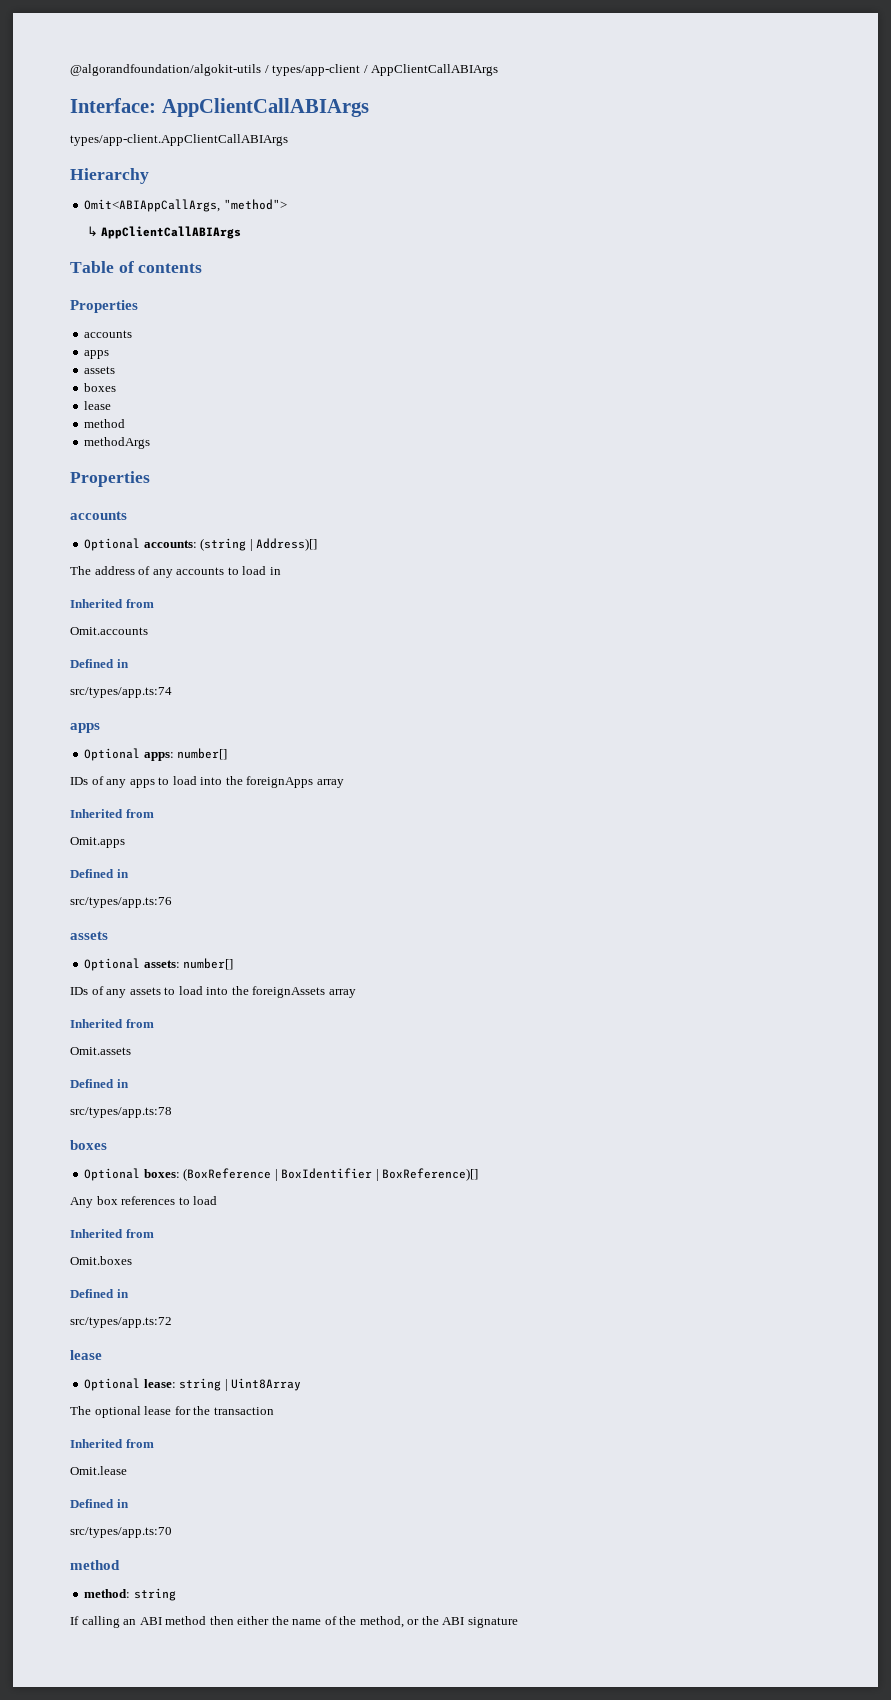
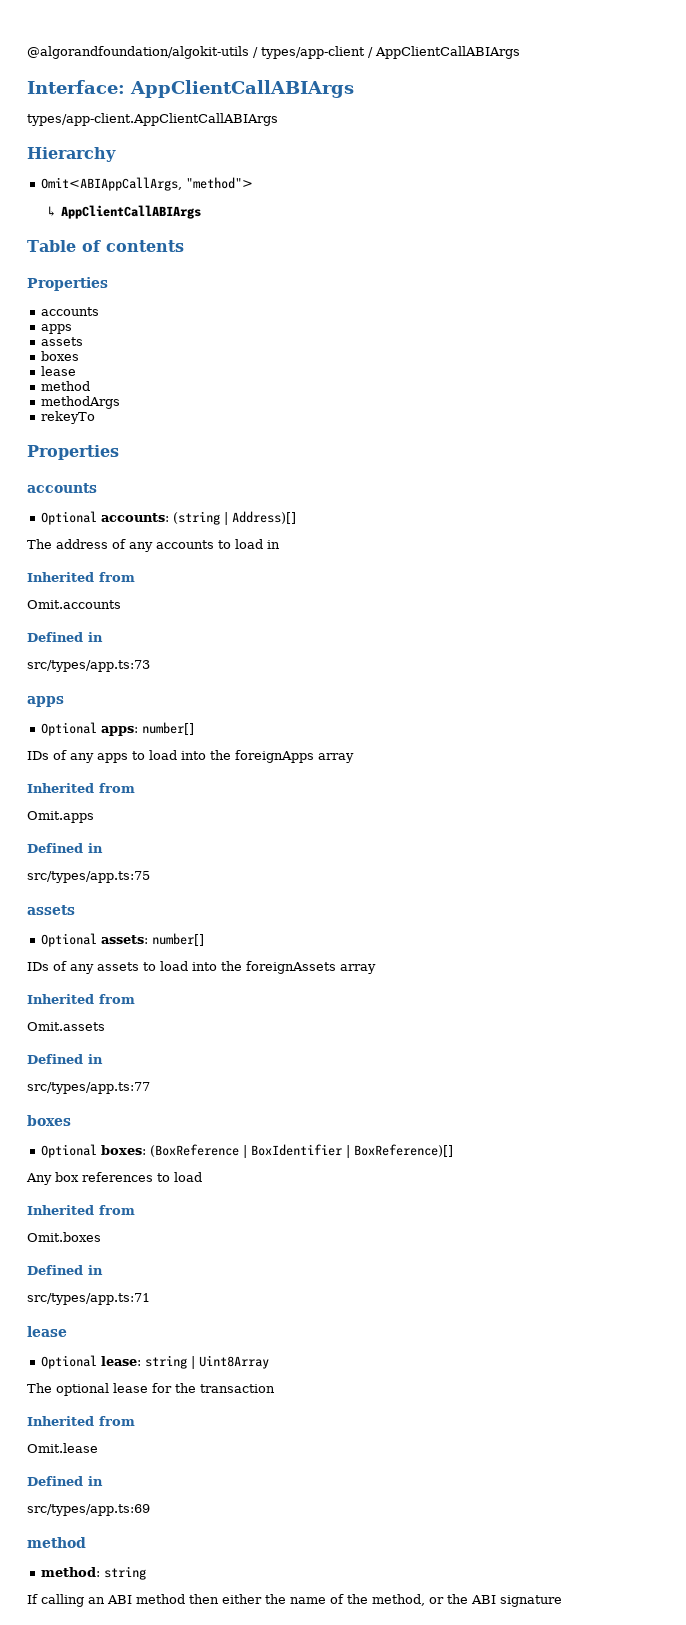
+ rekeyTo
- src/types/app.ts:74
+ src/types/app.ts:73
- src/types/app.ts:76
+ src/types/app.ts:75
- src/types/app.ts:78
+ src/types/app.ts:77
- src/types/app.ts:72
+ src/types/app.ts:71
- src/types/app.ts:70
+ src/types/app.ts:69

